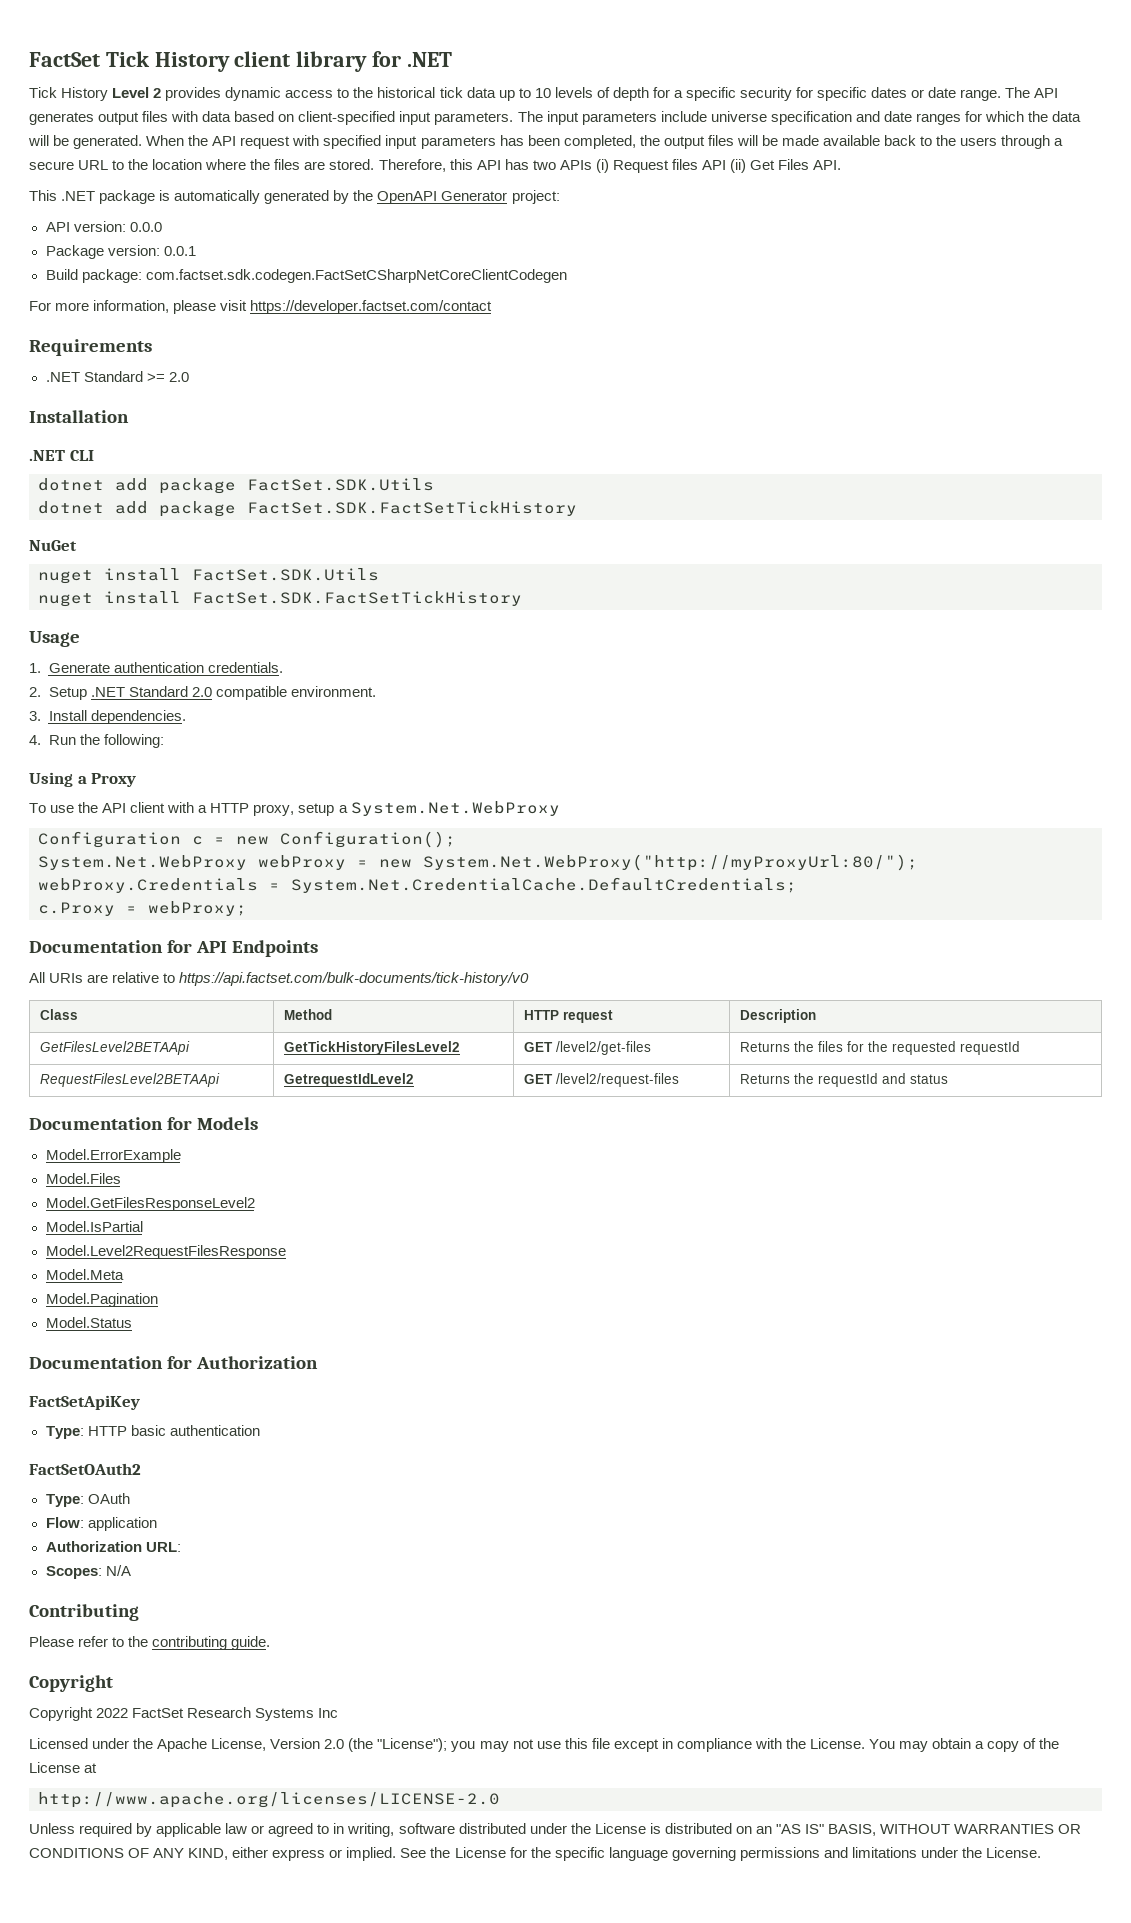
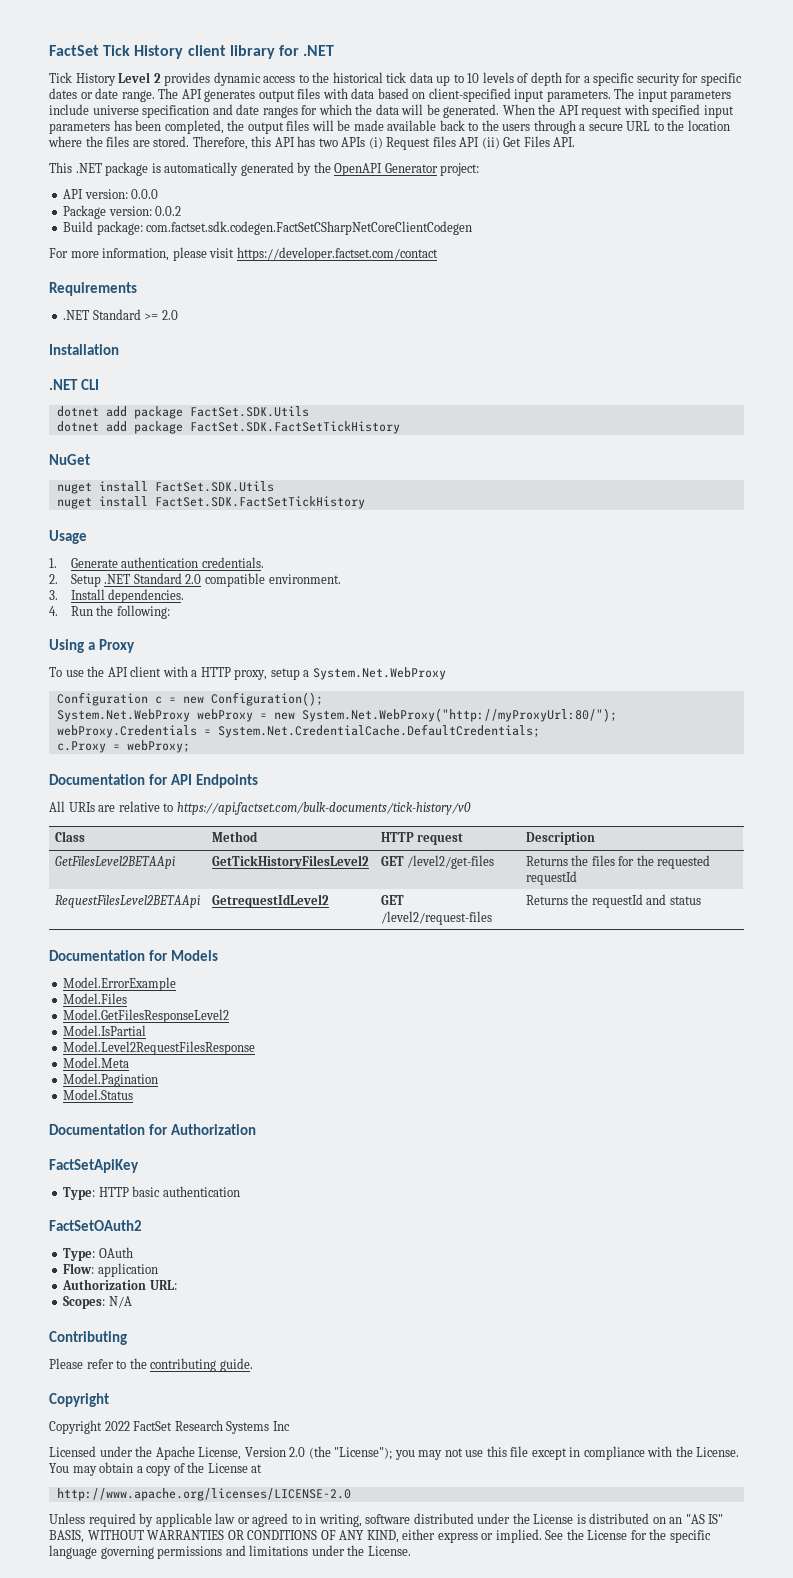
- Package version: 0.0.1
+ Package version: 0.0.2

